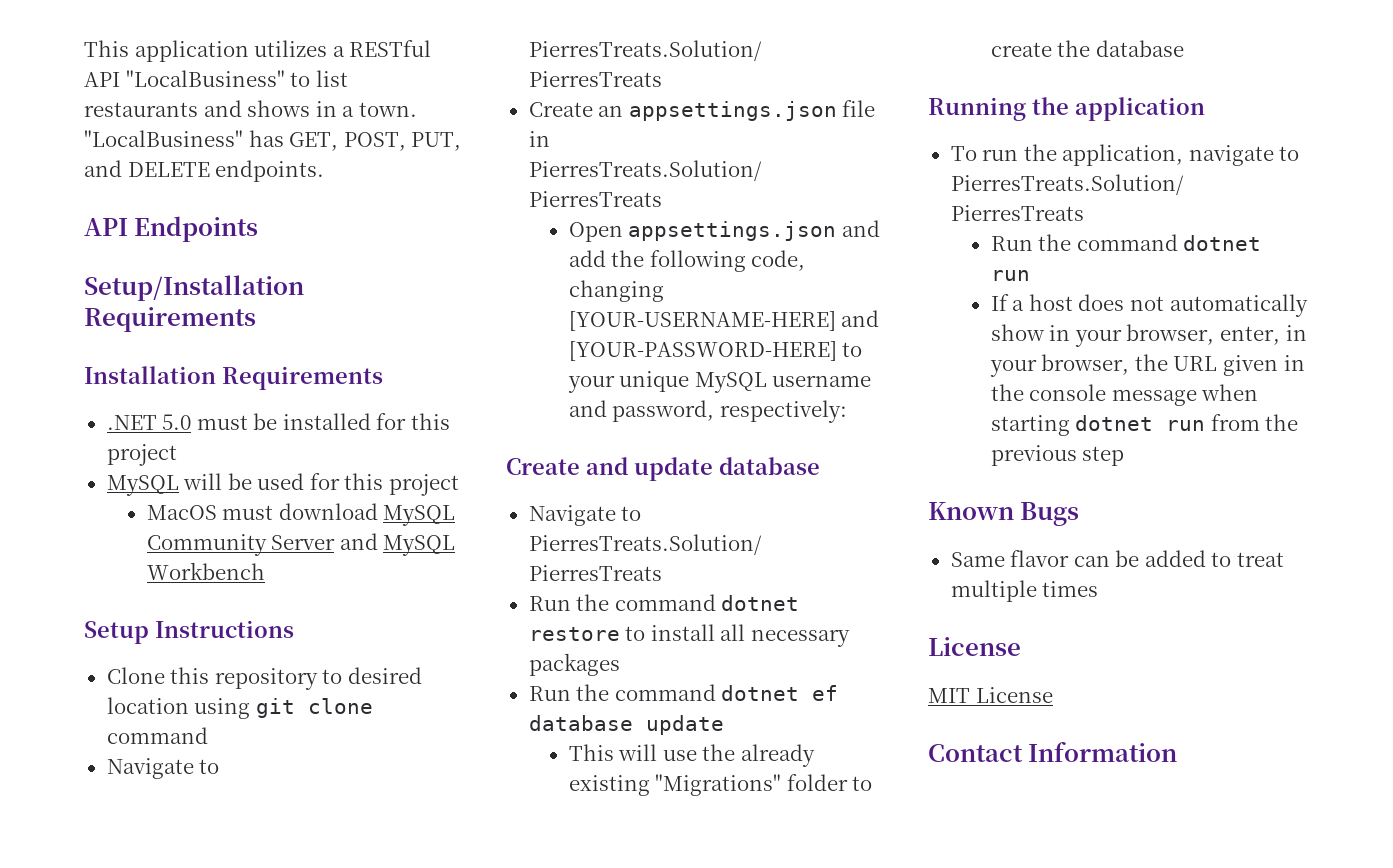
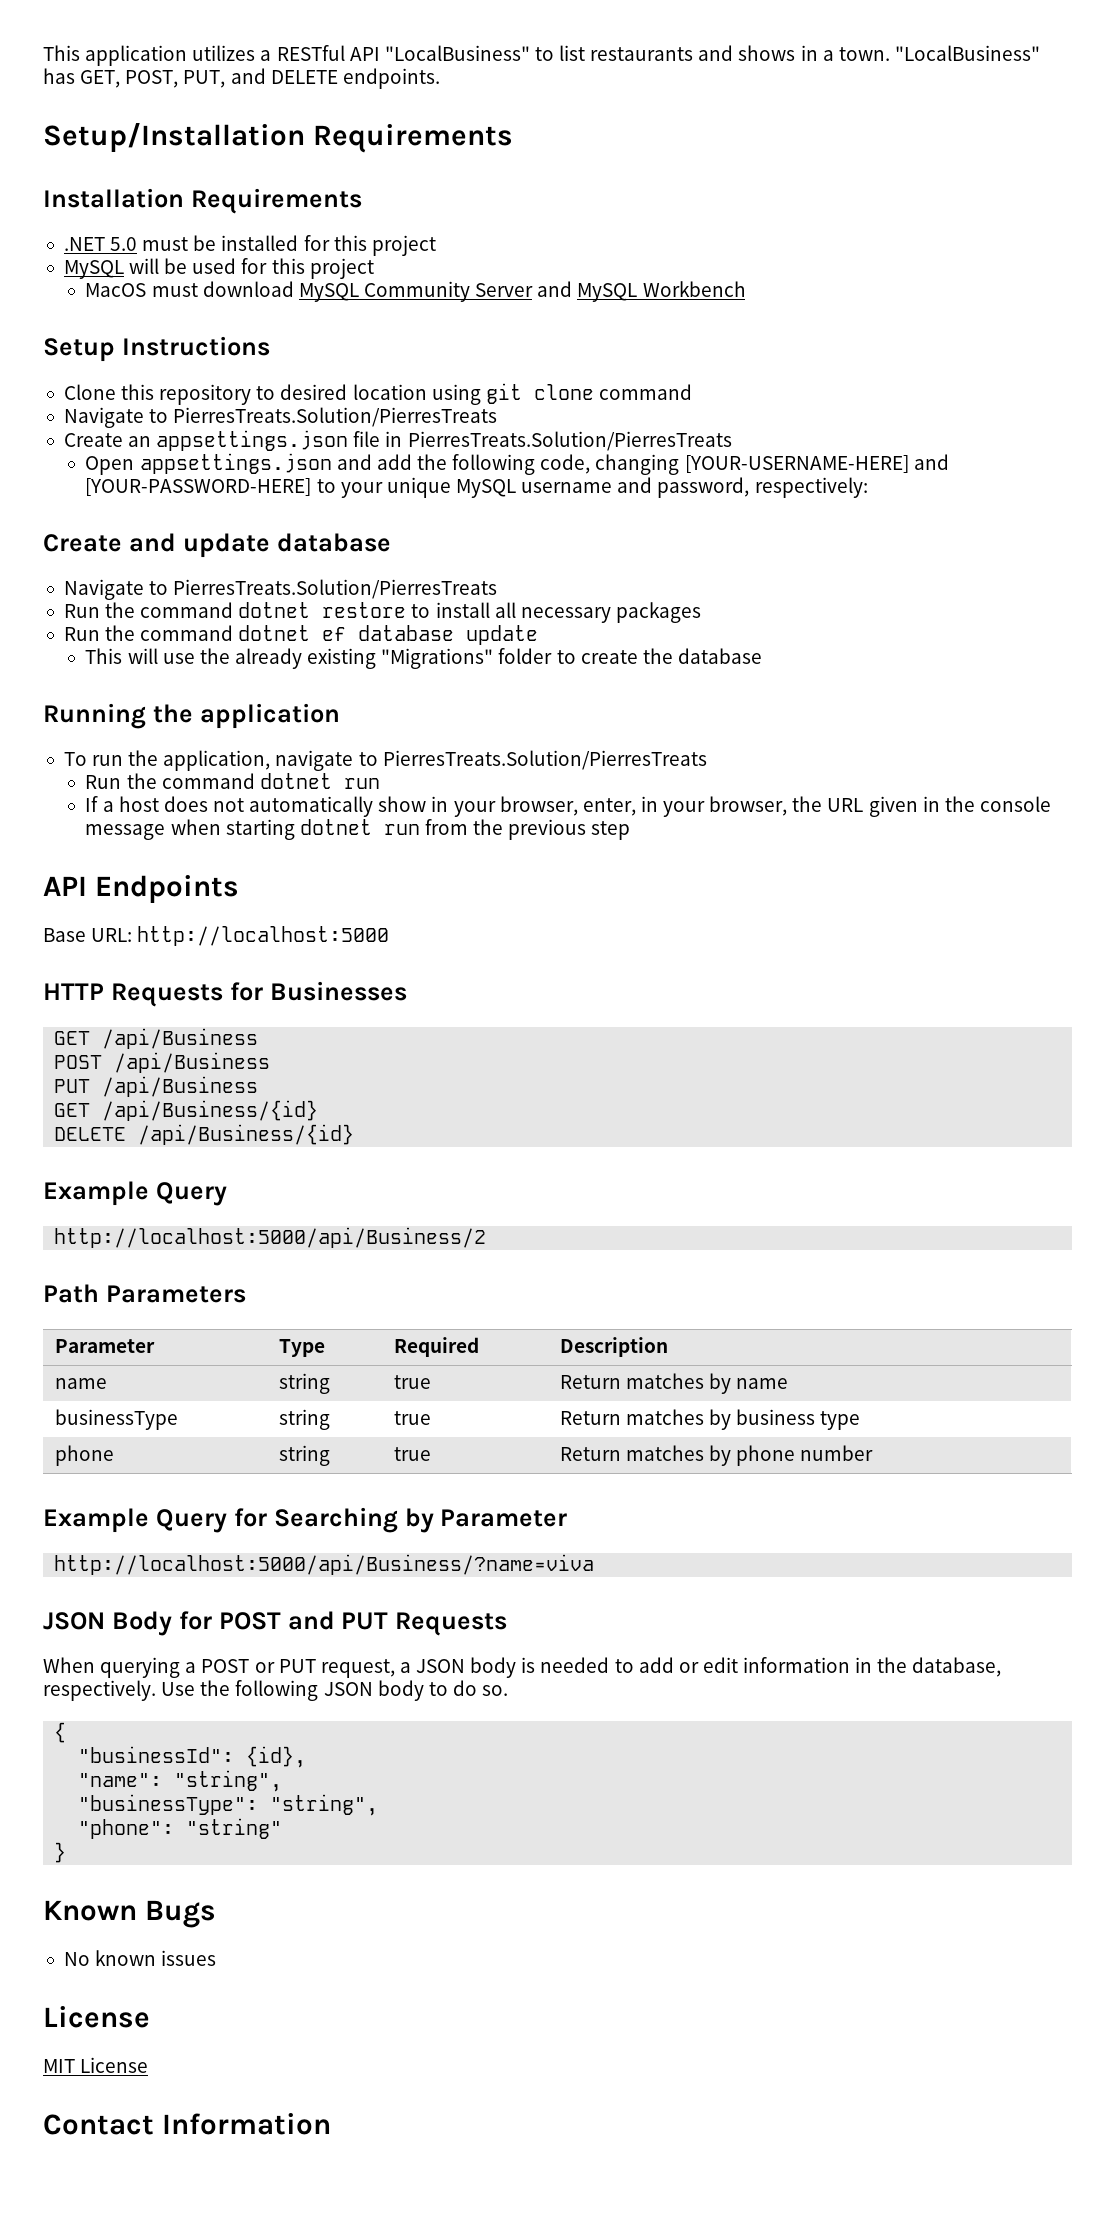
- API Endpoints
+ API Endpoints
+ Base URL: http://localhost:5000
+ HTTP Requests for Businesses
+ GET /api/Business
+ POST /api/Business
+ PUT /api/Business
+ GET /api/Business/{id}
+ DELETE /api/Business/{id}
+ Example Query
+ http://localhost:5000/api/Business/2
+ Path Parameters
+ Parameter | Type | Required | Description
+ name | string | true | Return matches by name
+ businessType | string | true | Return matches by business type
+ phone | string | true | Return matches by phone number
+ Example Query for Searching by Parameter
+ http://localhost:5000/api/Business/?name=viva
+ JSON Body for POST and PUT Requests
+ When querying a POST or PUT request, a JSON body is needed to add or edit information in the database, respectively. Use the following JSON body to do so.
+ {
+ "businessId": {id},
+ "name": "string",
+ "businessType": "string",
+ "phone": "string"
+ }
  Known Bugs
- Same flavor can be added to treat multiple times
+ No known issues

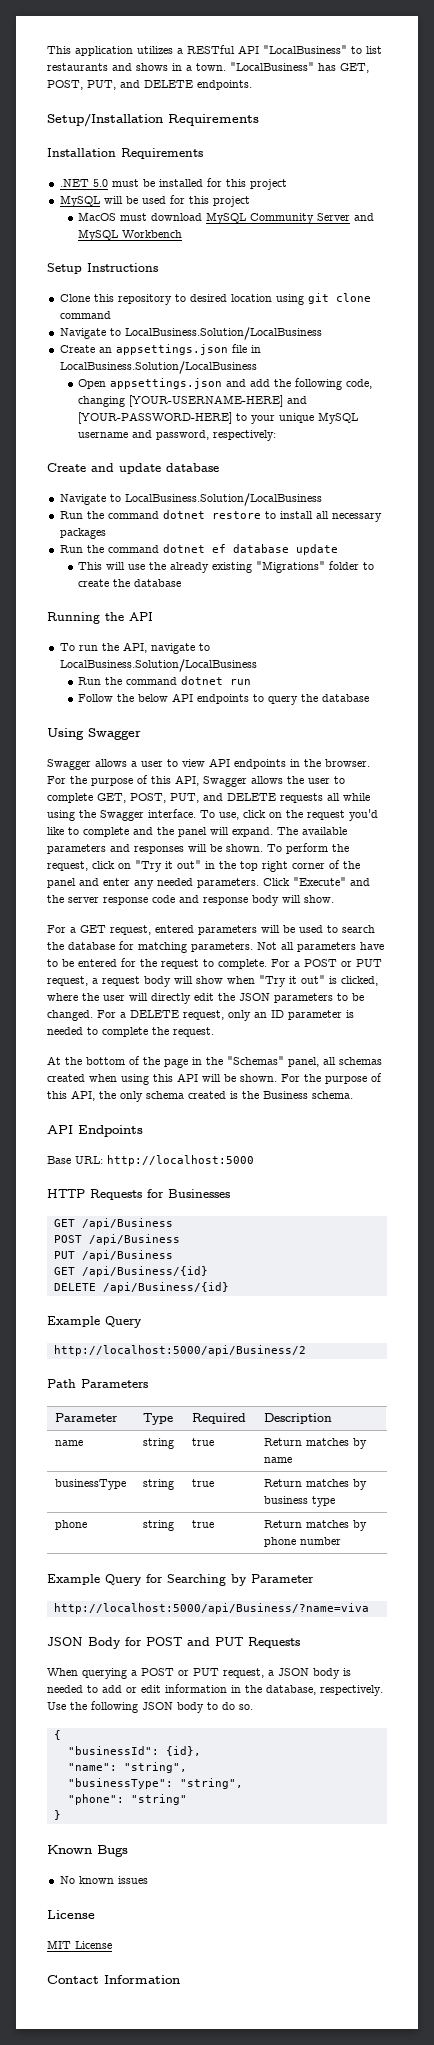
  Clone this repository to desired location using git clone command
- Navigate to PierresTreats.Solution/PierresTreats
+ Navigate to LocalBusiness.Solution/LocalBusiness
- Create an appsettings.json file in PierresTreats.Solution/PierresTreats
+ Create an appsettings.json file in LocalBusiness.Solution/LocalBusiness
  Create and update database
- Navigate to PierresTreats.Solution/PierresTreats
+ Navigate to LocalBusiness.Solution/LocalBusiness
- Running the application
+ Running the API
- To run the application, navigate to PierresTreats.Solution/PierresTreats
+ To run the API, navigate to LocalBusiness.Solution/LocalBusiness
- If a host does not automatically show in your browser, enter, in your browser, the URL given in the console message when starting dotnet run from the previous step
+ Follow the below API endpoints to query the database
+ Using Swagger
+ Swagger allows a user to view API endpoints in the browser. For the purpose of this API, Swagger allows the user to complete GET, POST, PUT, and DELETE requests all while using the Swagger interface. To use, click on the request you'd like to complete and the panel will expand. The available parameters and responses will be shown. To perform the request, click on "Try it out" in the top right corner of the panel and enter any needed parameters. Click "Execute" and the server response code and response body will show.
+ For a GET request, entered parameters will be used to search the database for matching parameters. Not all parameters have to be entered for the request to complete. For a POST or PUT request, a request body will show when "Try it out" is clicked, where the user will directly edit the JSON parameters to be changed. For a DELETE request, only an ID parameter is needed to complete the request.
+ At the bottom of the page in the "Schemas" panel, all schemas created when using this API will be shown. For the purpose of this API, the only schema created is the Business schema.

